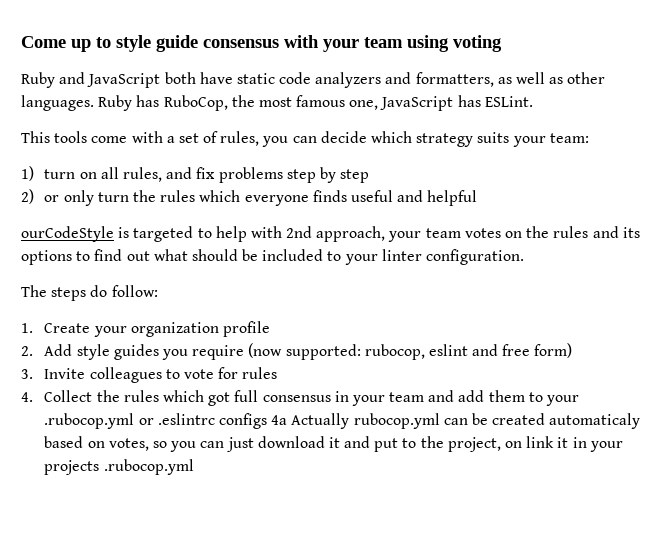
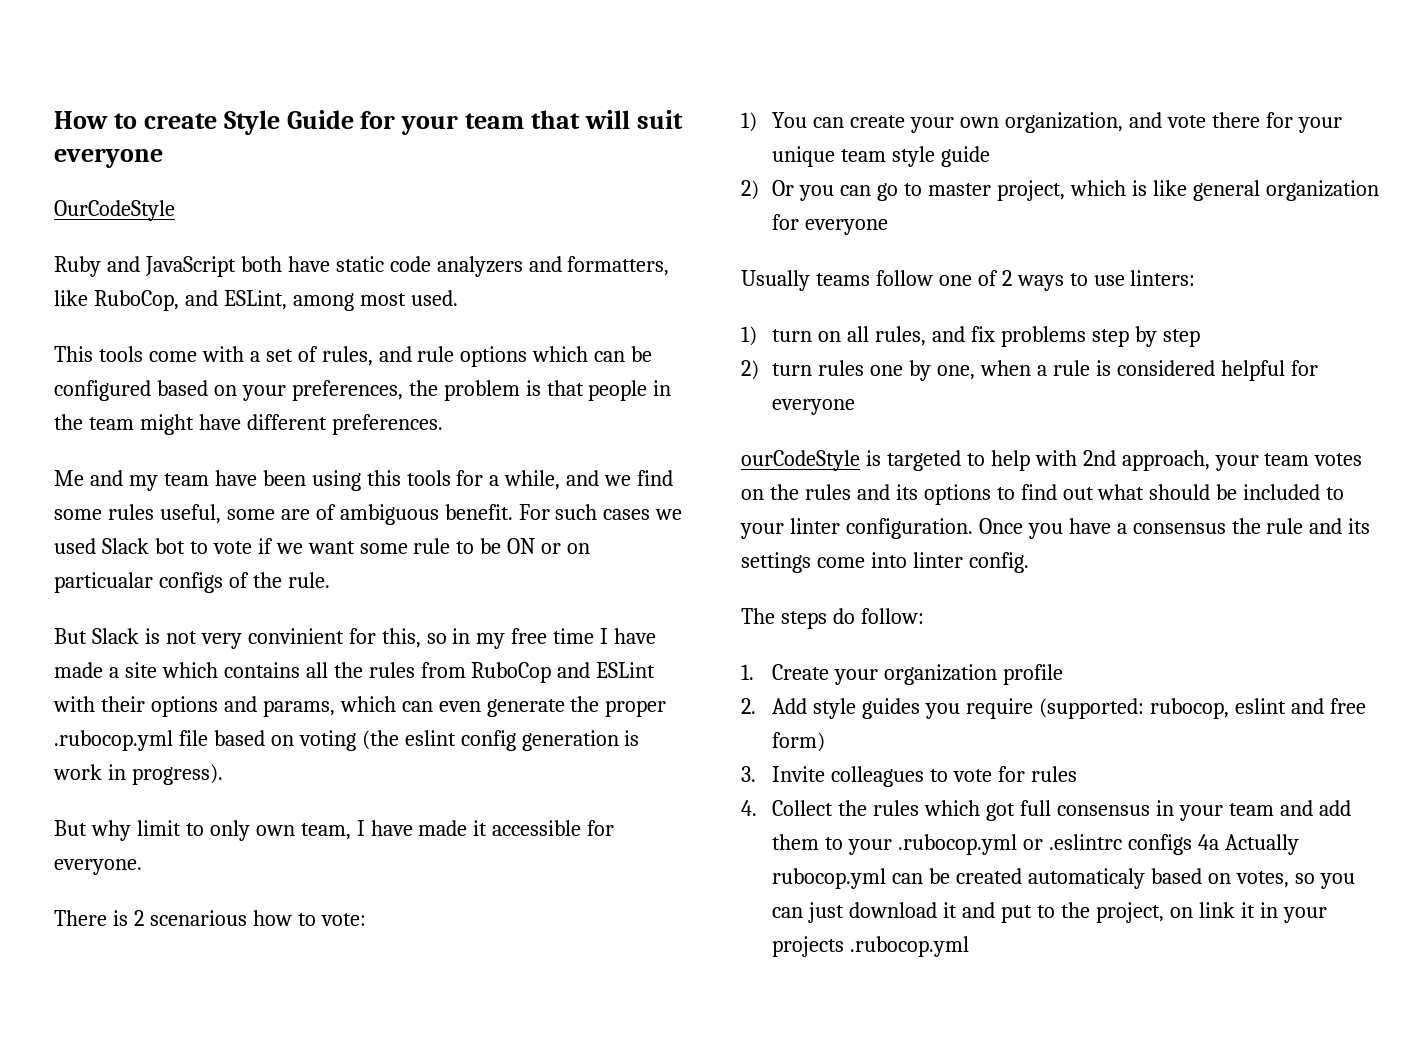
- Come up to style guide consensus with your team using voting
+ How to create Style Guide for your team that will suit everyone
+ OurCodeStyle
- Ruby and JavaScript both have static code analyzers and formatters, as well as other languages. Ruby has RuboCop, the most famous one, JavaScript has ESLint.
+ Ruby and JavaScript both have static code analyzers and formatters, like RuboCop, and ESLint, among most used.
- This tools come with a set of rules, you can decide which strategy suits your team:
+ This tools come with a set of rules, and rule options which can be configured based on your preferences, the problem is that people in the team might have different preferences.
+ Me and my team have been using this tools for a while, and we find some rules useful, some are of ambiguous benefit. For such cases we used Slack bot to vote if we want some rule to be ON or on particualar configs of the rule.
+ But Slack is not very convinient for this, so in my free time I have made a site which contains all the rules from RuboCop and ESLint with their options and params, which can even generate the proper .rubocop.yml file based on voting (the eslint config generation is work in progress).
+ But why limit to only own team, I have made it accessible for everyone.
+ There is 2 scenarious how to vote:
+ 1) You can create your own organization, and vote there for your unique team style guide
+ 2) Or you can go to master project, which is like general organization for everyone
+ Usually teams follow one of 2 ways to use linters:
- 2) or only turn the rules which everyone finds useful and helpful
+ 2) turn rules one by one, when a rule is considered helpful for everyone
+ Once you have a consensus the rule and its settings come into linter config.
- 2. Add style guides you require (now supported: rubocop, eslint and free form)
+ 2. Add style guides you require (supported: rubocop, eslint and free form)

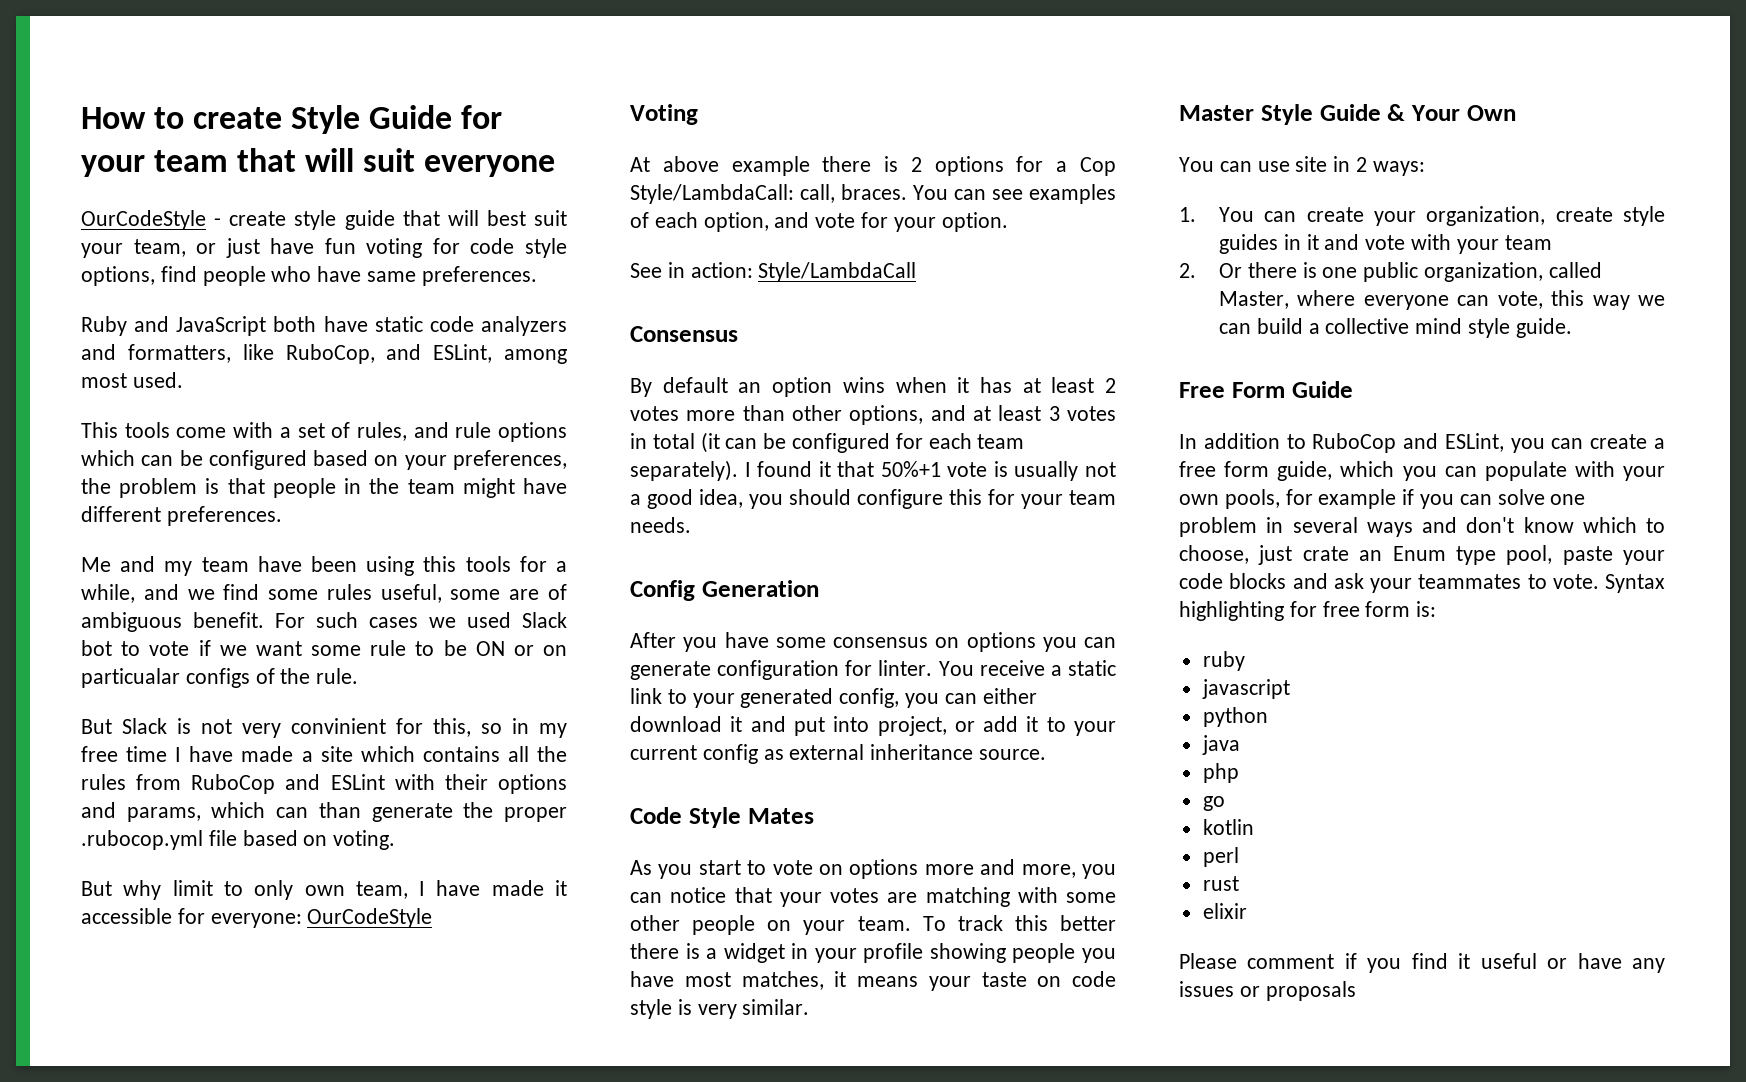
- OurCodeStyle
+ OurCodeStyle - create style guide that will best suit your team, or just have fun voting for code style options, find people who have same preferences.
- But Slack is not very convinient for this, so in my free time I have made a site which contains all the rules from RuboCop and ESLint with their options and params, which can even generate the proper .rubocop.yml file based on voting (the eslint config generation is work in progress).
+ But Slack is not very convinient for this, so in my free time I have made a site which contains all the rules from RuboCop and ESLint with their options and params, which can than generate the proper .rubocop.yml file based on voting.
- But why limit to only own team, I have made it accessible for everyone.
- There is 2 scenarious how to vote:
- 1) You can create your own organization, and vote there for your unique team style guide
- 2) Or you can go to master project, which is like general organization for everyone
- Usually teams follow one of 2 ways to use linters:
- 1) turn on all rules, and fix problems step by step
- 2) turn rules one by one, when a rule is considered helpful for everyone
- ourCodeStyle is targeted to help with 2nd approach, your team votes on the rules and its options to find out what should be included to your linter configuration. Once you have a consensus the rule and its settings come into linter config.
- The steps do follow:
- 1. Create your organization profile
- 2. Add style guides you require (supported: rubocop, eslint and free form)
- 3. Invite colleagues to vote for rules
- 4. Collect the rules which got full consensus in your team and add them to your .rubocop.yml or .eslintrc configs 4a Actually rubocop.yml can be created automaticaly based on votes, so you can just download it and put to the project, on link it in your projects .rubocop.yml
+ But why limit to only own team, I have made it accessible for everyone: OurCodeStyle
+ Voting
+ At above example there is 2 options for a Cop Style/LambdaCall: call, braces. You can see examples of each option, and vote for your option.
+ See in action: Style/LambdaCall
+ Consensus
+ By default an option wins when it has at least 2 votes more than other options, and at least 3 votes in total (it can be configured for each team separately). I found it that 50%+1 vote is usually not a good idea, you should configure this for your team needs.
+ Config Generation
+ After you have some consensus on options you can generate configuration for linter. You receive a static link to your generated config, you can either download it and put into project, or add it to your current config as external inheritance source.
+ Code Style Mates
+ As you start to vote on options more and more, you can notice that your votes are matching with some other people on your team. To track this better there is a widget in your profile showing people you have most matches, it means your taste on code style is very similar.
+ Master Style Guide & Your Own
+ You can use site in 2 ways:
+ 1. You can create your organization, create style guides in it and vote with your team
+ 2. Or there is one public organization, called Master, where everyone can vote, this way we can build a collective mind style guide.
+ Free Form Guide
+ In addition to RuboCop and ESLint, you can create a free form guide, which you can populate with your own pools, for example if you can solve one problem in several ways and don't know which to choose, just crate an Enum type pool, paste your code blocks and ask your teammates to vote. Syntax highlighting for free form is:
+ ruby
+ javascript
+ python
+ java
+ php
+ go
+ kotlin
+ perl
+ rust
+ elixir
+ Please comment if you find it useful or have any issues or proposals

